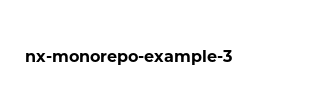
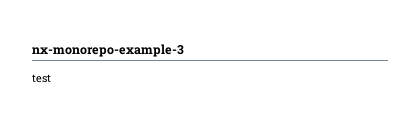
+ test

